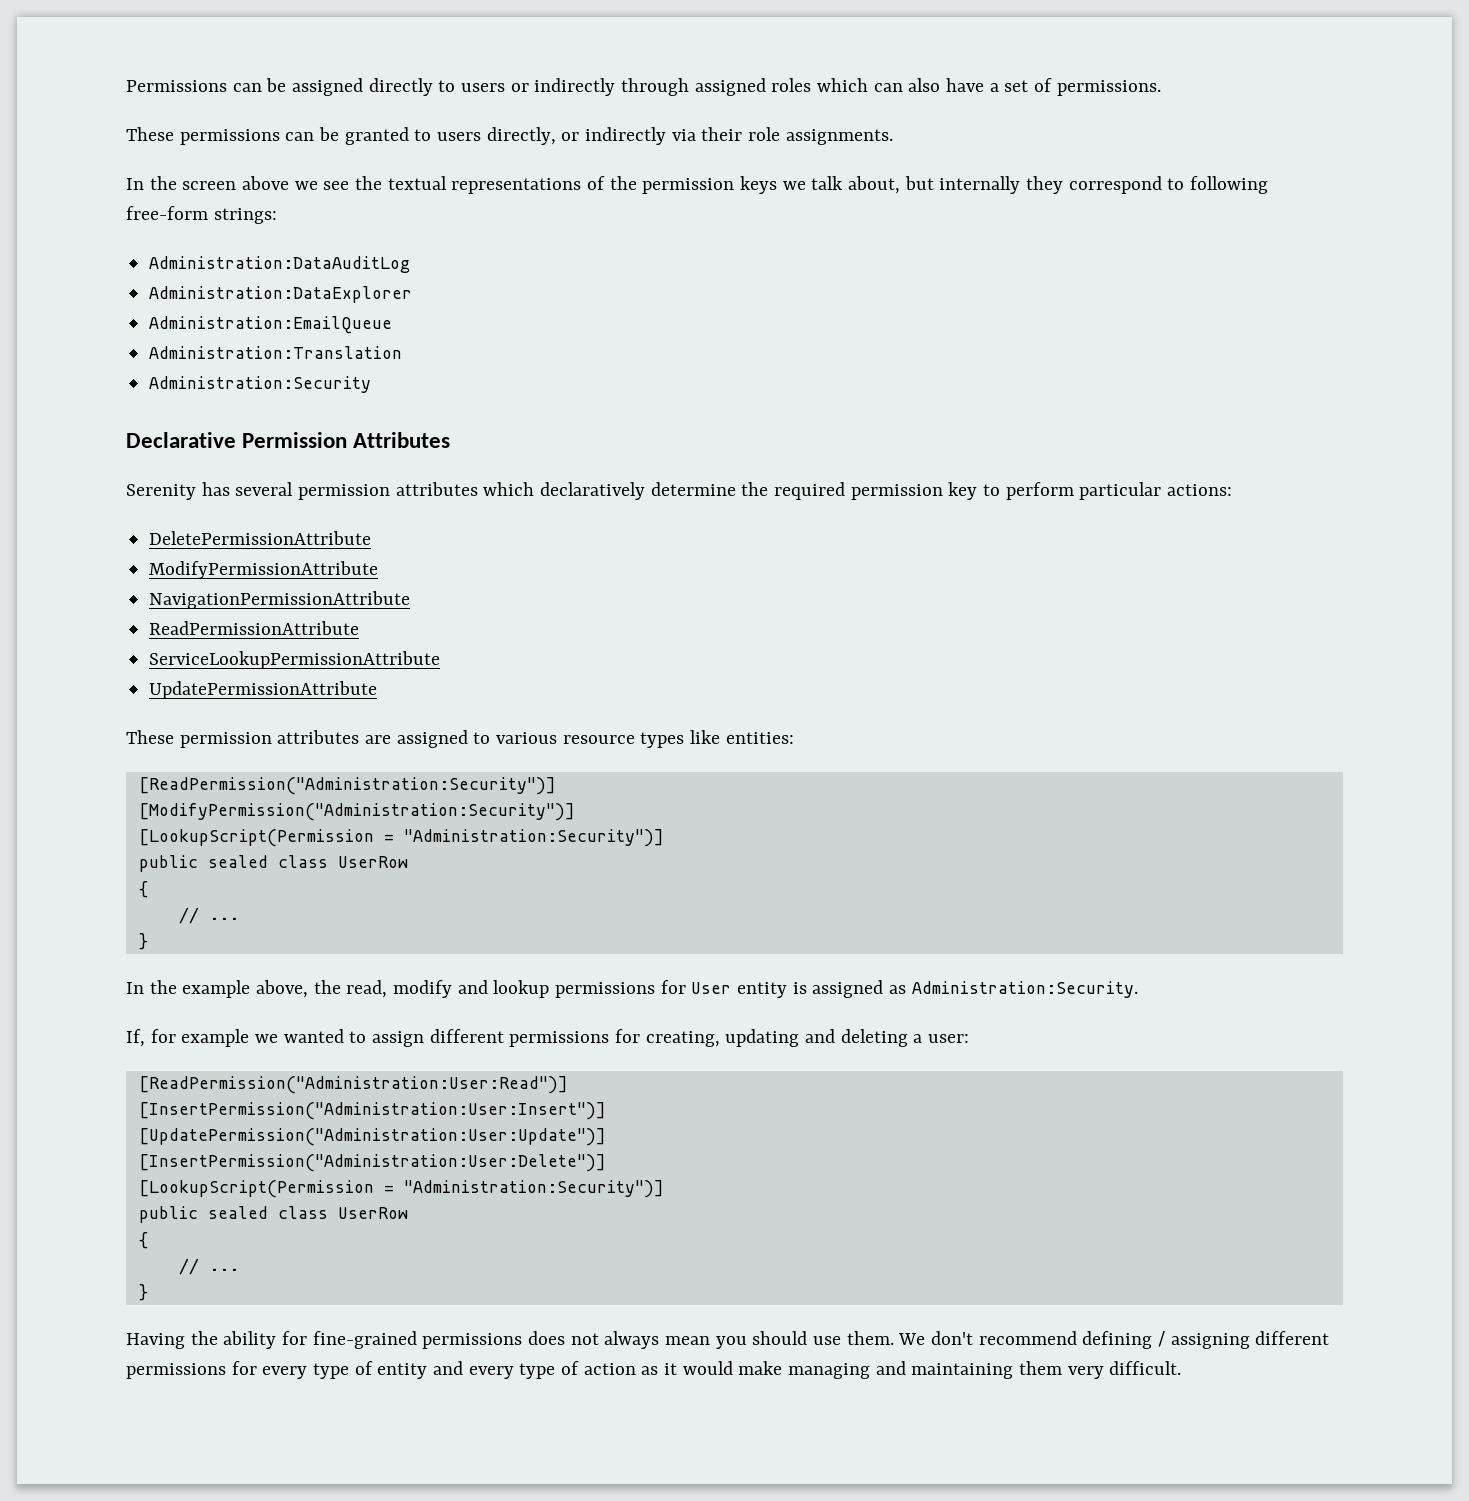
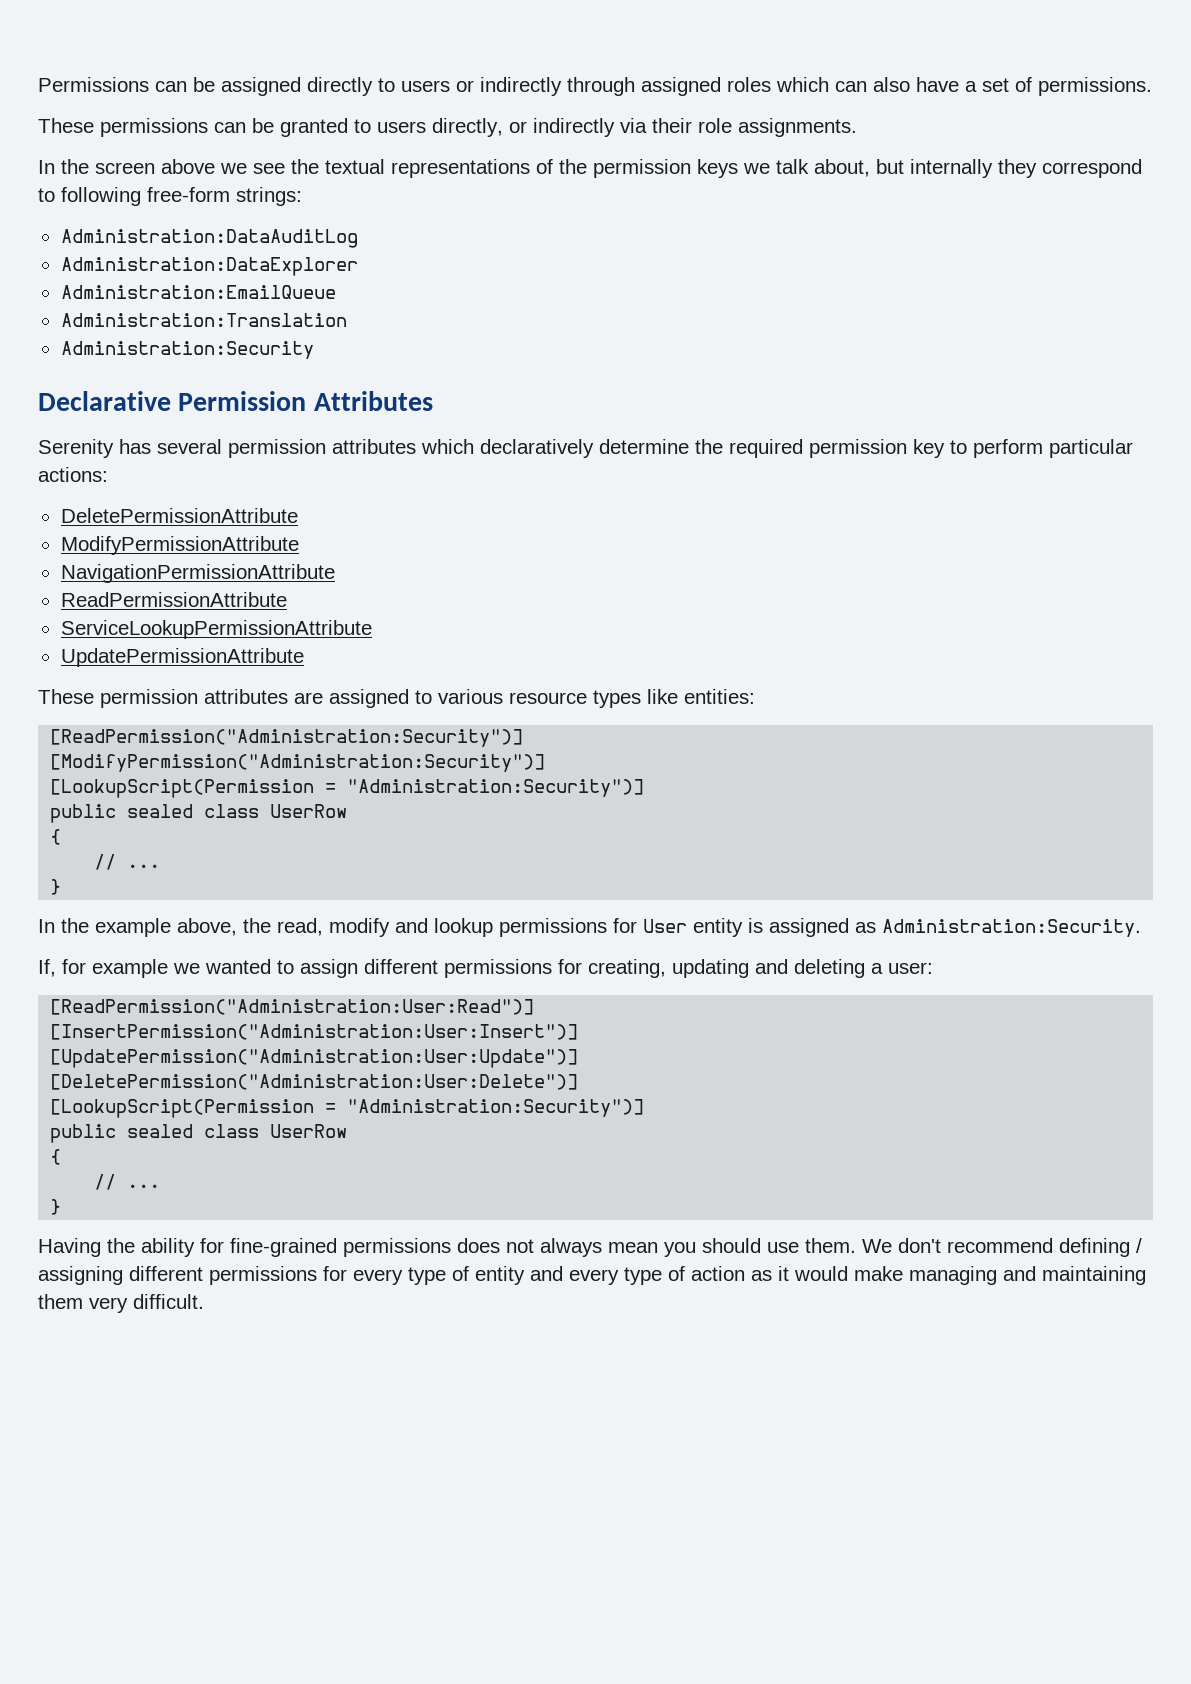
- [InsertPermission("Administration:User:Delete")]
+ [DeletePermission("Administration:User:Delete")]

